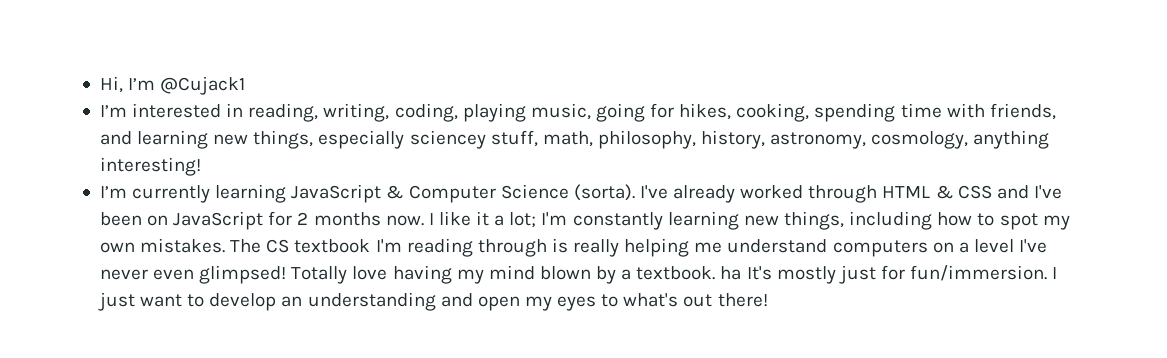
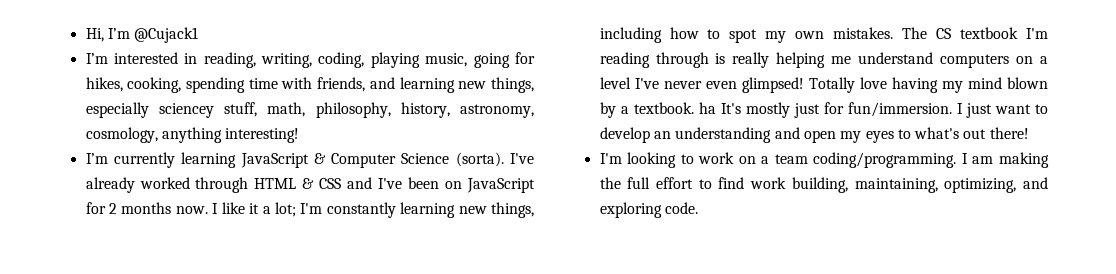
+ I'm looking to work on a team coding/programming. I am making the full effort to find work building, maintaining, optimizing, and exploring code.

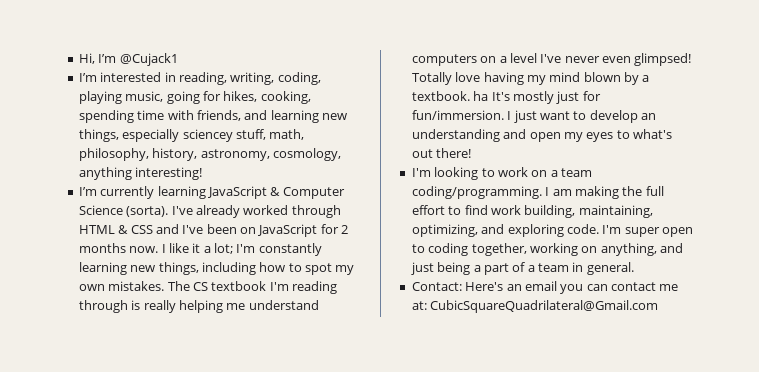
+ I'm super open to coding together, working on anything, and just being a part of a team in general.
+ Contact: Here's an email you can contact me at: CubicSquareQuadrilateral@Gmail.com

